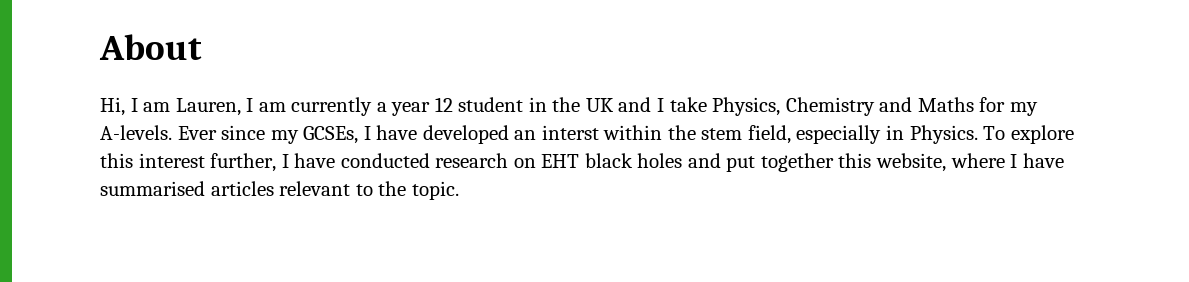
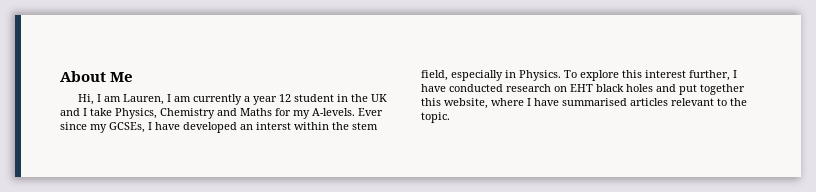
- About
+ About Me

